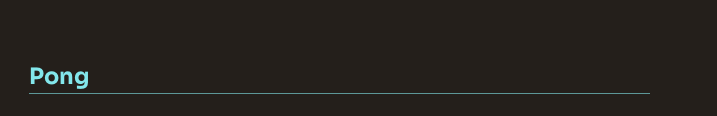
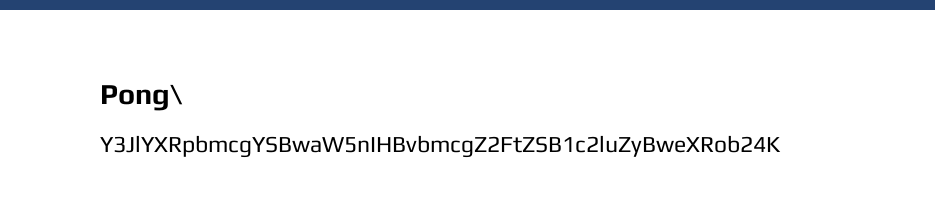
- Pong
+ Pong\
+ Y3JlYXRpbmcgYSBwaW5nIHBvbmcgZ2FtZSB1c2luZyBweXRob24K

